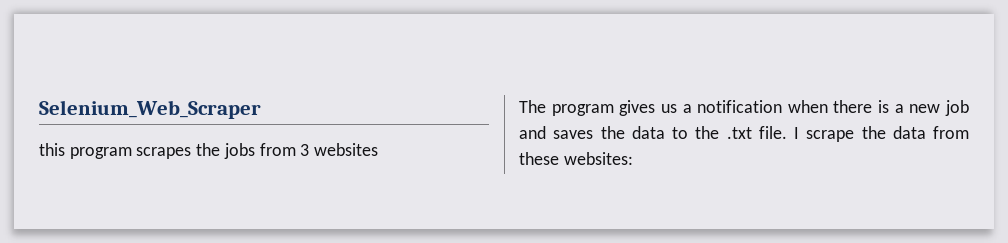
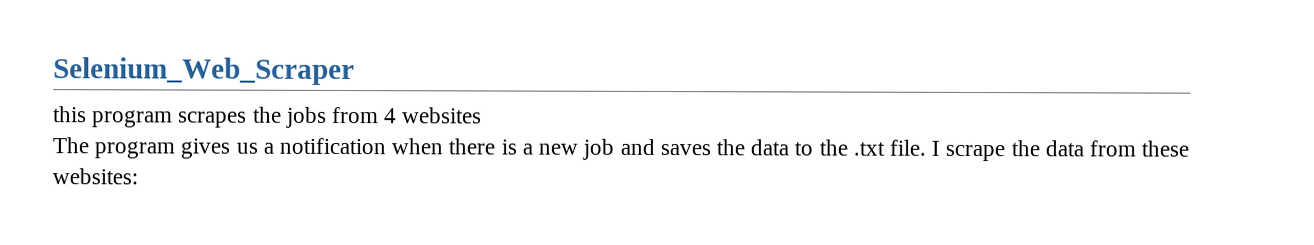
- this program scrapes the jobs from 3 websites
+ this program scrapes the jobs from 4 websites

